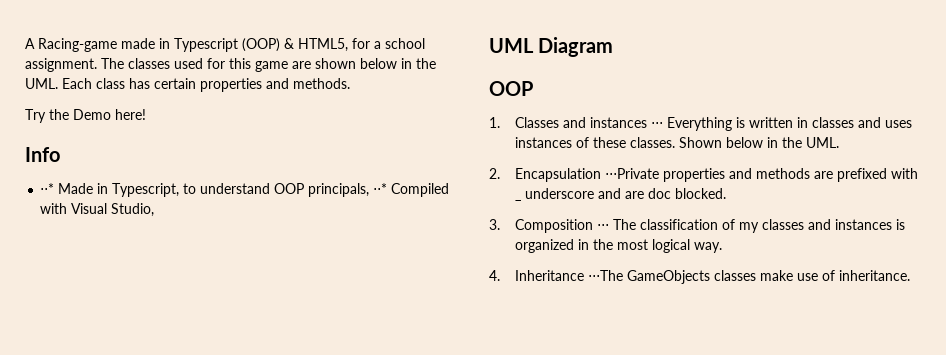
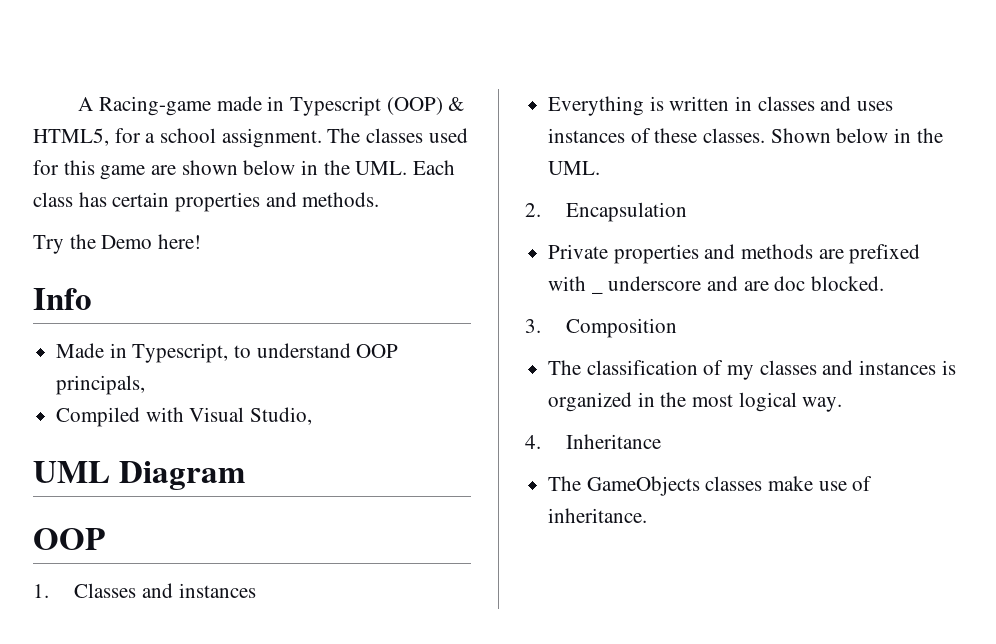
- ⋅⋅* Made in Typescript, to understand OOP principals, ⋅⋅* Compiled with Visual Studio,
+ Made in Typescript, to understand OOP principals,
+ Compiled with Visual Studio,
- 1. Classes and instances ⋅⋅⋅ Everything is written in classes and uses instances of these classes.
+ 1. Classes and instances
+ Everything is written in classes and uses instances of these classes.
- 2. Encapsulation ⋅⋅⋅Private properties and methods are prefixed with _ underscore and are doc blocked.
+ 2. Encapsulation
+ Private properties and methods are prefixed with _ underscore and are doc blocked.
- 3. Composition ⋅⋅⋅ The classification of my classes and instances is organized in the most logical way.
+ 3. Composition
+ The classification of my classes and instances is organized in the most logical way.
- 4. Inheritance ⋅⋅⋅The GameObjects classes make use of inheritance.
+ 4. Inheritance
+ The GameObjects classes make use of inheritance.

